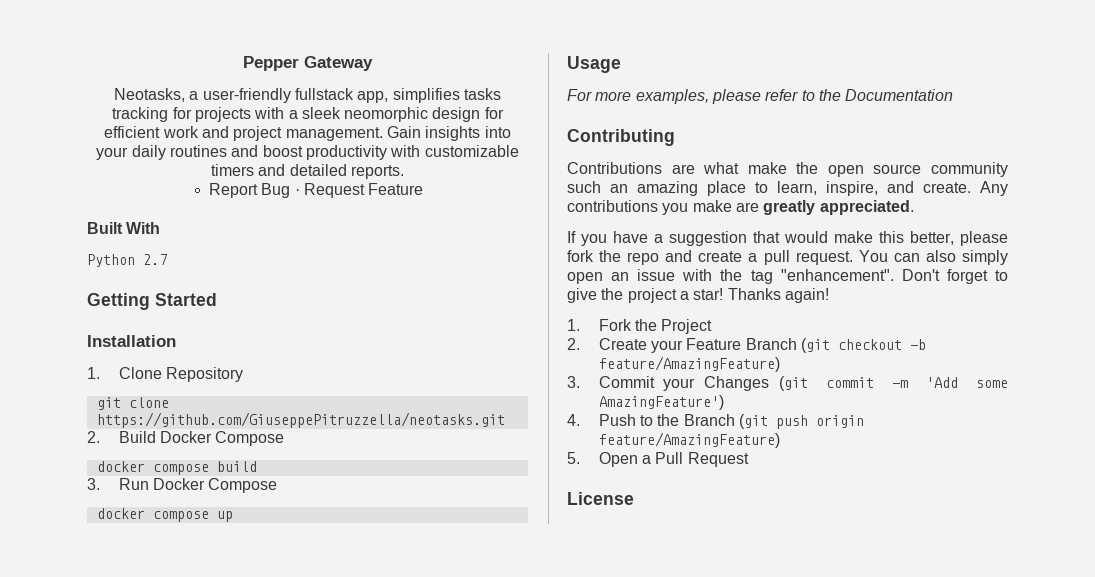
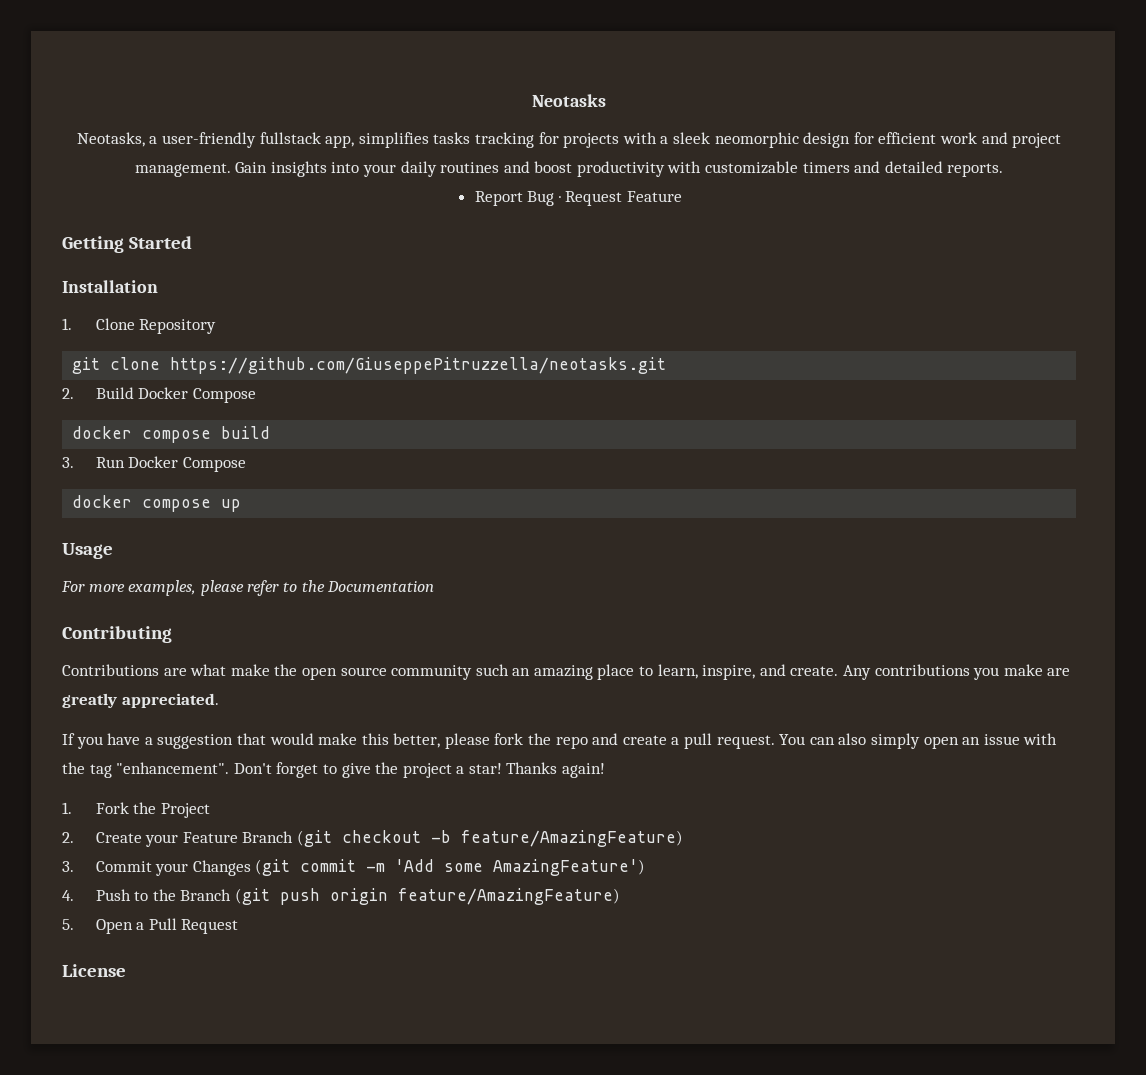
- Pepper Gateway
+ Neotasks
- Built With
- Python 2.7

